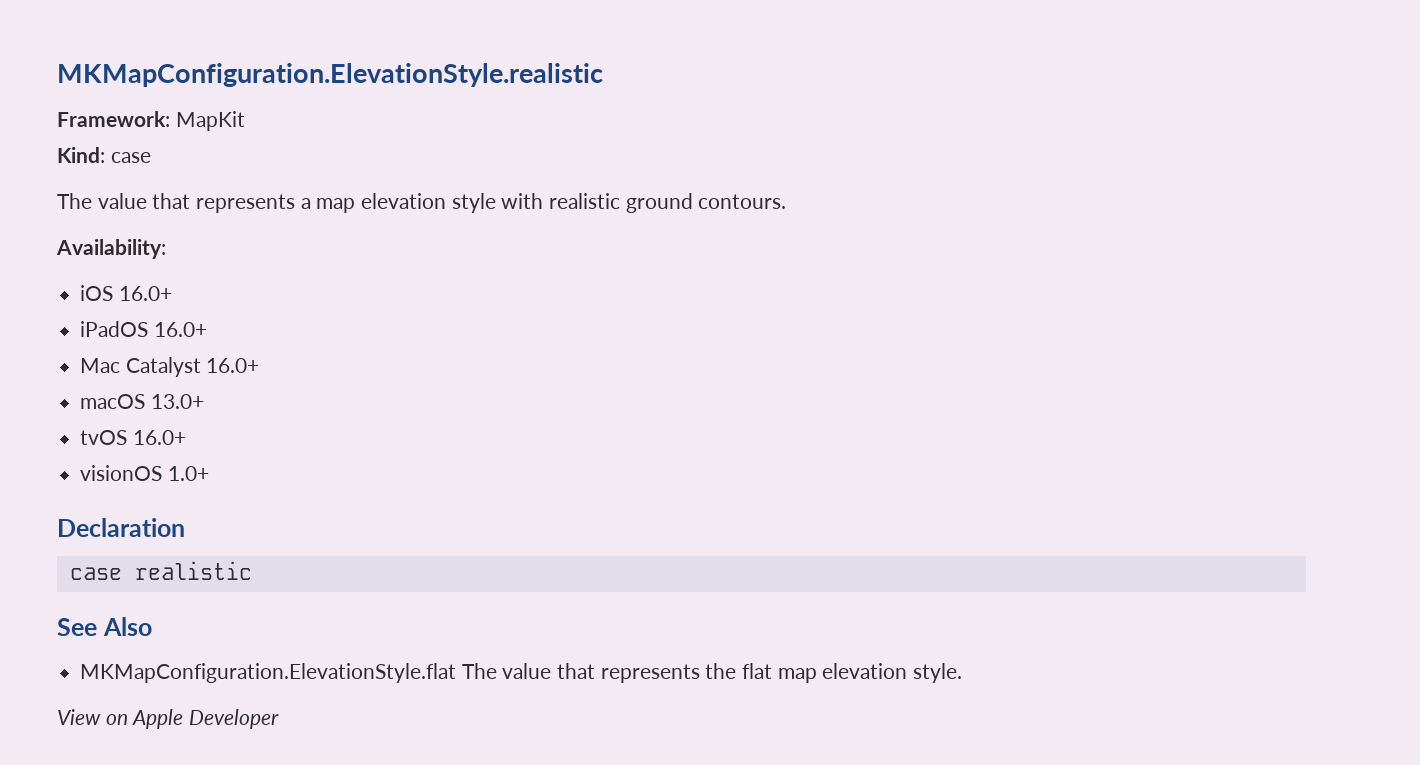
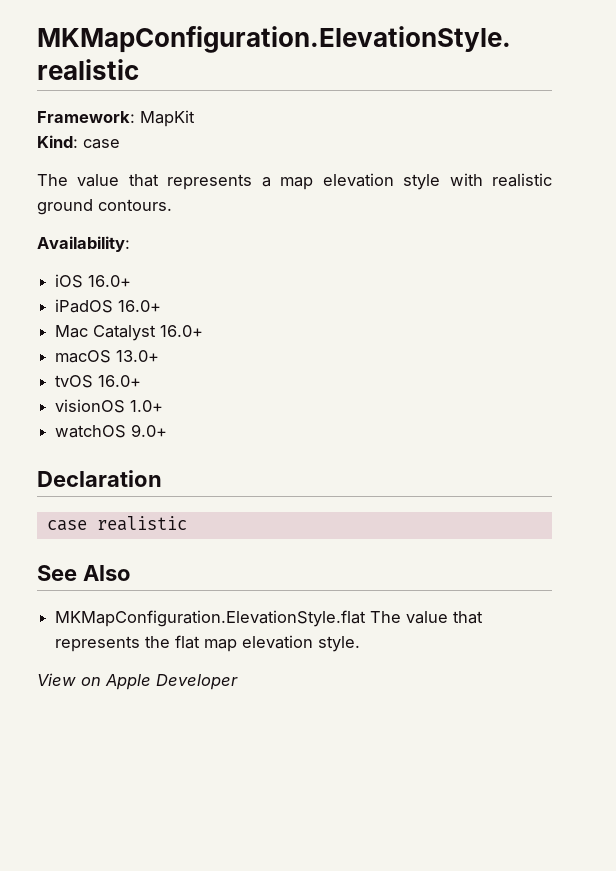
+ watchOS 9.0+

